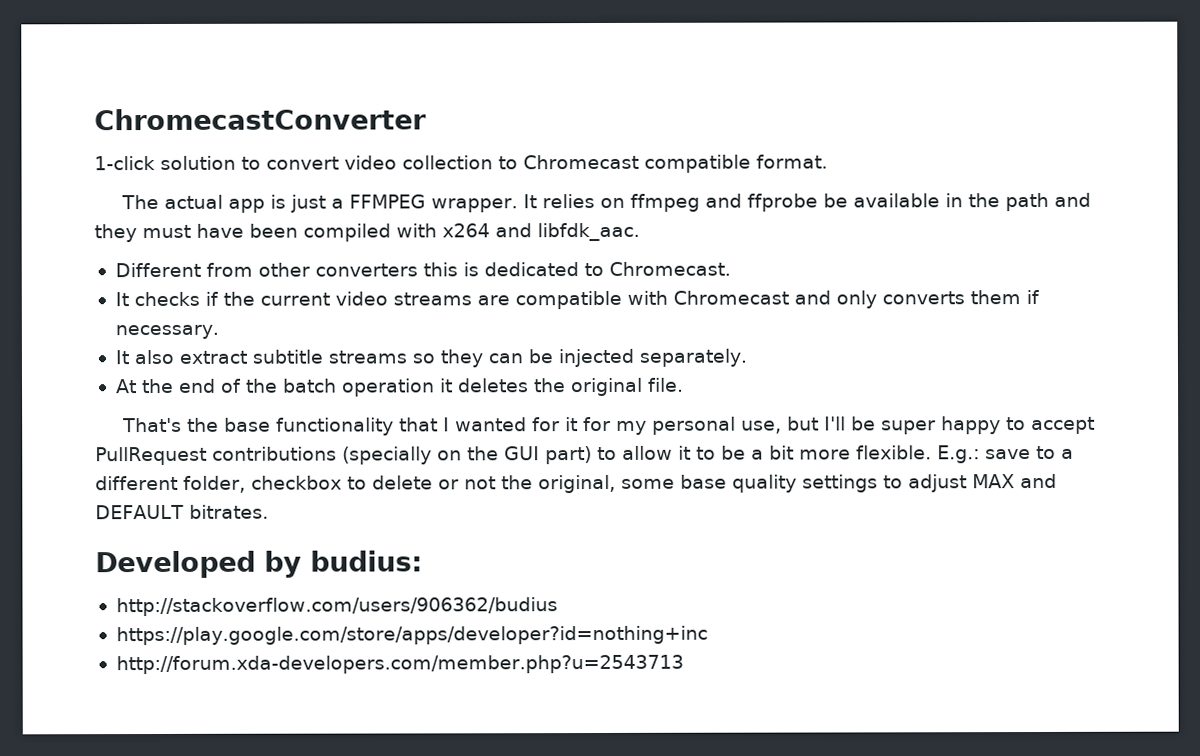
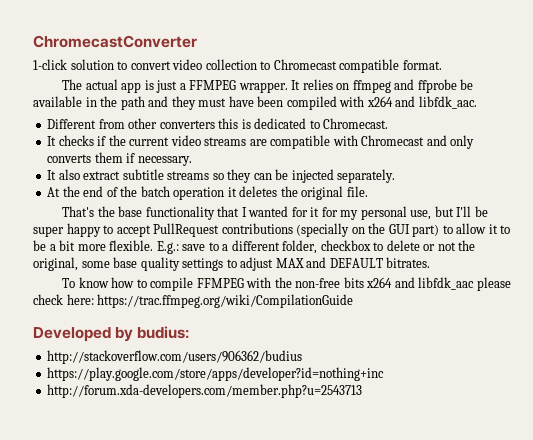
+ To know how to compile FFMPEG with the non-free bits x264 and libfdk_aac please check here: https://trac.ffmpeg.org/wiki/CompilationGuide

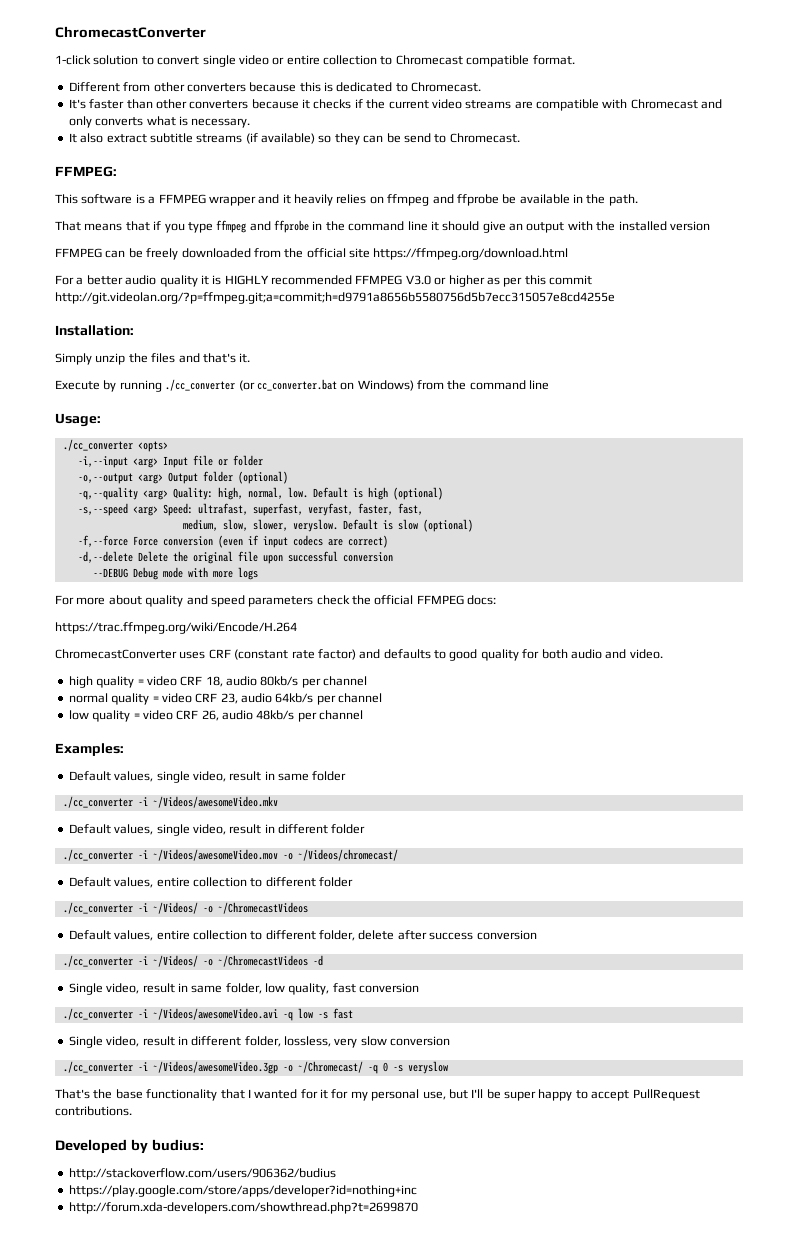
- 1-click solution to convert video collection to Chromecast compatible format.
+ 1-click solution to convert single video or entire collection to Chromecast compatible format.
- The actual app is just a FFMPEG wrapper. It relies on ffmpeg and ffprobe be available in the path and they must have been compiled with x264 and libfdk_aac.
- Different from other converters this is dedicated to Chromecast.
+ Different from other converters because this is dedicated to Chromecast.
- It checks if the current video streams are compatible with Chromecast and only converts them if necessary.
+ It's faster than other converters because it checks if the current video streams are compatible with Chromecast and only converts what is necessary.
- It also extract subtitle streams so they can be injected separately.
- At the end of the batch operation it deletes the original file.
+ It also extract subtitle streams (if available) so they can be send to Chromecast.
+ FFMPEG:
+ This software is a FFMPEG wrapper and it heavily relies on ffmpeg and ffprobe be available in the path.
+ That means that if you type ffmpeg and ffprobe in the command line it should give an output with the installed version
+ FFMPEG can be freely downloaded from the official site https://ffmpeg.org/download.html
+ For a better audio quality it is HIGHLY recommended FFMPEG V3.0 or higher as per this commit http://git.videolan.org/?p=ffmpeg.git;a=commit;h=d9791a8656b5580756d5b7ecc315057e8cd4255e
+ Installation:
+ Simply unzip the files and that's it.
+ Execute by running ./cc_converter (or cc_converter.bat on Windows) from the command line
+ Usage:
+ ./cc_converter <opts>
+ -i,--input <arg> Input file or folder
+ -o,--output <arg> Output folder (optional)
+ -q,--quality <arg> Quality: high, normal, low. Default is high (optional)
+ -s,--speed <arg> Speed: ultrafast, superfast, veryfast, faster, fast,
+ medium, slow, slower, veryslow. Default is slow (optional)
+ -f,--force Force conversion (even if input codecs are correct)
+ -d,--delete Delete the original file upon successful conversion
+ --DEBUG Debug mode with more logs
+ For more about quality and speed parameters check the official FFMPEG docs:
+ https://trac.ffmpeg.org/wiki/Encode/H.264
+ ChromecastConverter uses CRF (constant rate factor) and defaults to good quality for both audio and video.
+ high quality = video CRF 18, audio 80kb/s per channel
+ normal quality = video CRF 23, audio 64kb/s per channel
+ low quality = video CRF 26, audio 48kb/s per channel
+ Examples:
+ Default values, single video, result in same folder
+ ./cc_converter -i ~/Videos/awesomeVideo.mkv
+ Default values, single video, result in different folder
+ ./cc_converter -i ~/Videos/awesomeVideo.mov -o ~/Videos/chromecast/
+ Default values, entire collection to different folder
+ ./cc_converter -i ~/Videos/ -o ~/ChromecastVideos
+ Default values, entire collection to different folder, delete after success conversion
+ ./cc_converter -i ~/Videos/ -o ~/ChromecastVideos -d
+ Single video, result in same folder, low quality, fast conversion
+ ./cc_converter -i ~/Videos/awesomeVideo.avi -q low -s fast
+ Single video, result in different folder, lossless, very slow conversion
+ ./cc_converter -i ~/Videos/awesomeVideo.3gp -o ~/Chromecast/ -q 0 -s veryslow
- That's the base functionality that I wanted for it for my personal use, but I'll be super happy to accept PullRequest contributions (specially on the GUI part) to allow it to be a bit more flexible. E.g.: save to a different folder, checkbox to delete or not the original, some base quality settings to adjust MAX and DEFAULT bitrates.
- To know how to compile FFMPEG with the non-free bits x264 and libfdk_aac please check here: https://trac.ffmpeg.org/wiki/CompilationGuide
+ That's the base functionality that I wanted for it for my personal use, but I'll be super happy to accept PullRequest contributions.
- http://forum.xda-developers.com/member.php?u=2543713
+ http://forum.xda-developers.com/showthread.php?t=2699870

